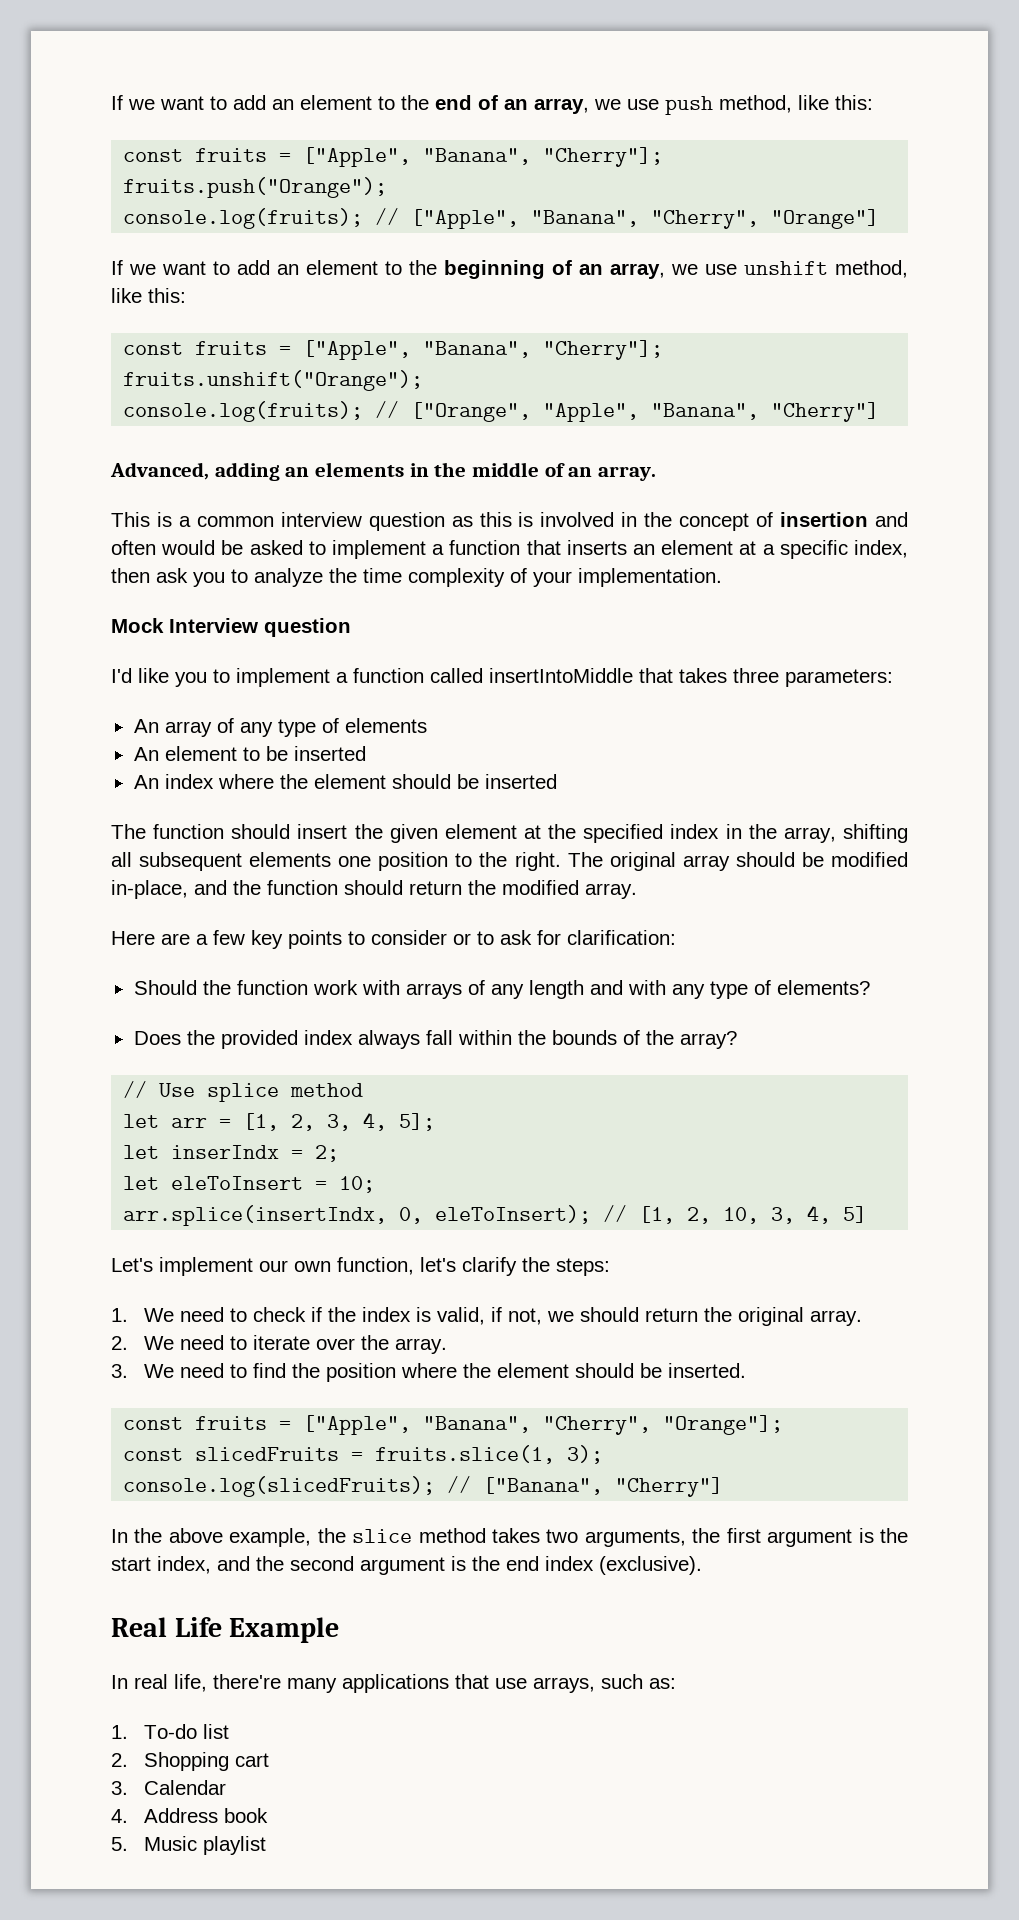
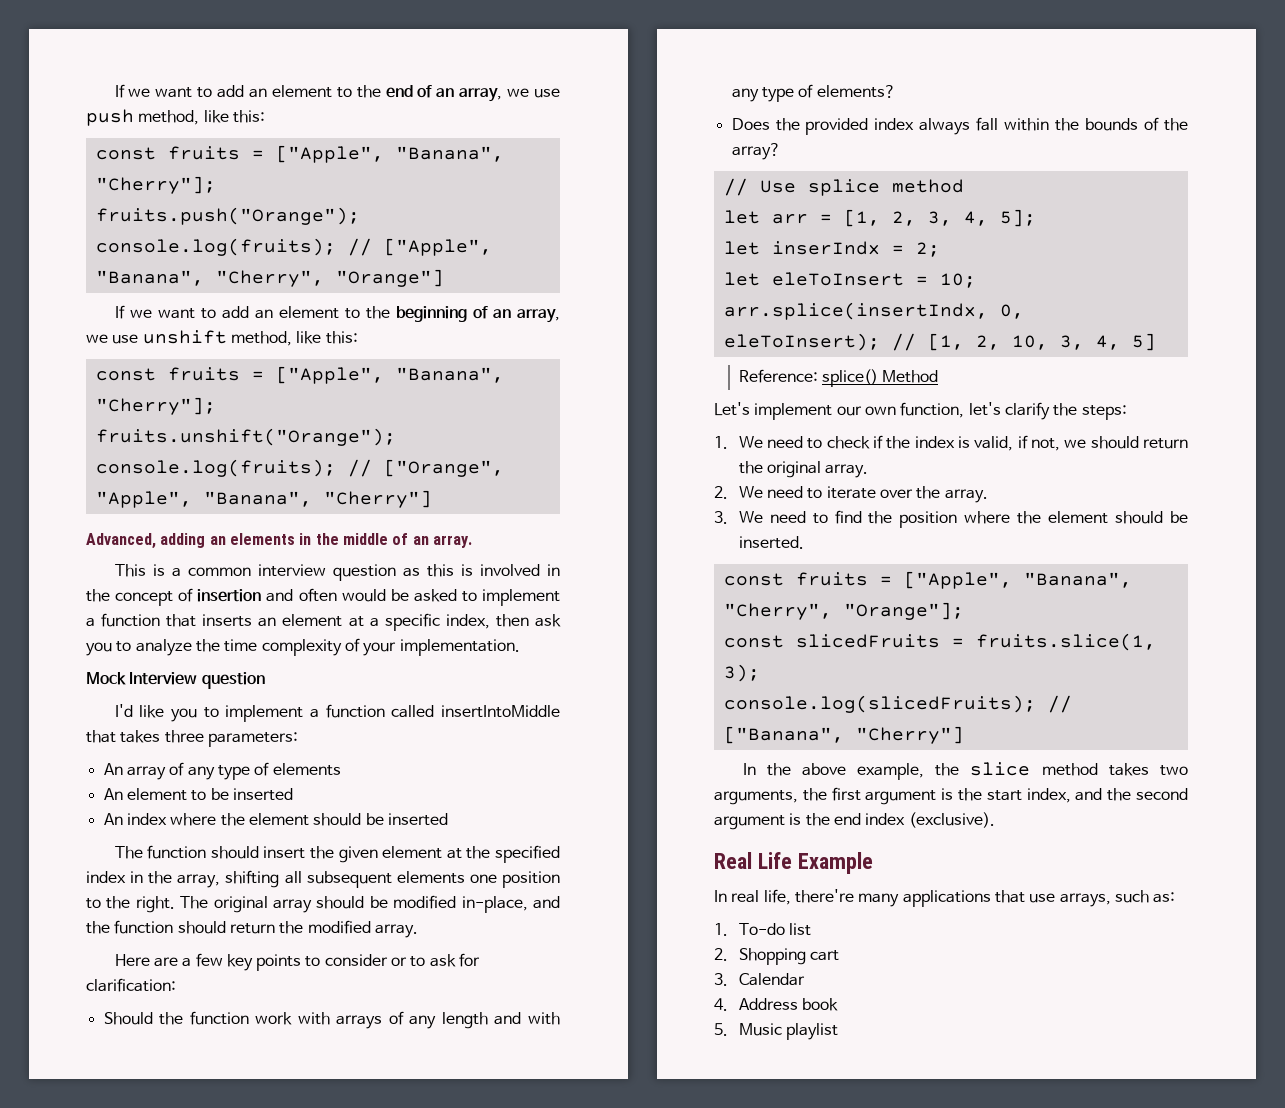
+ Reference: splice() Method

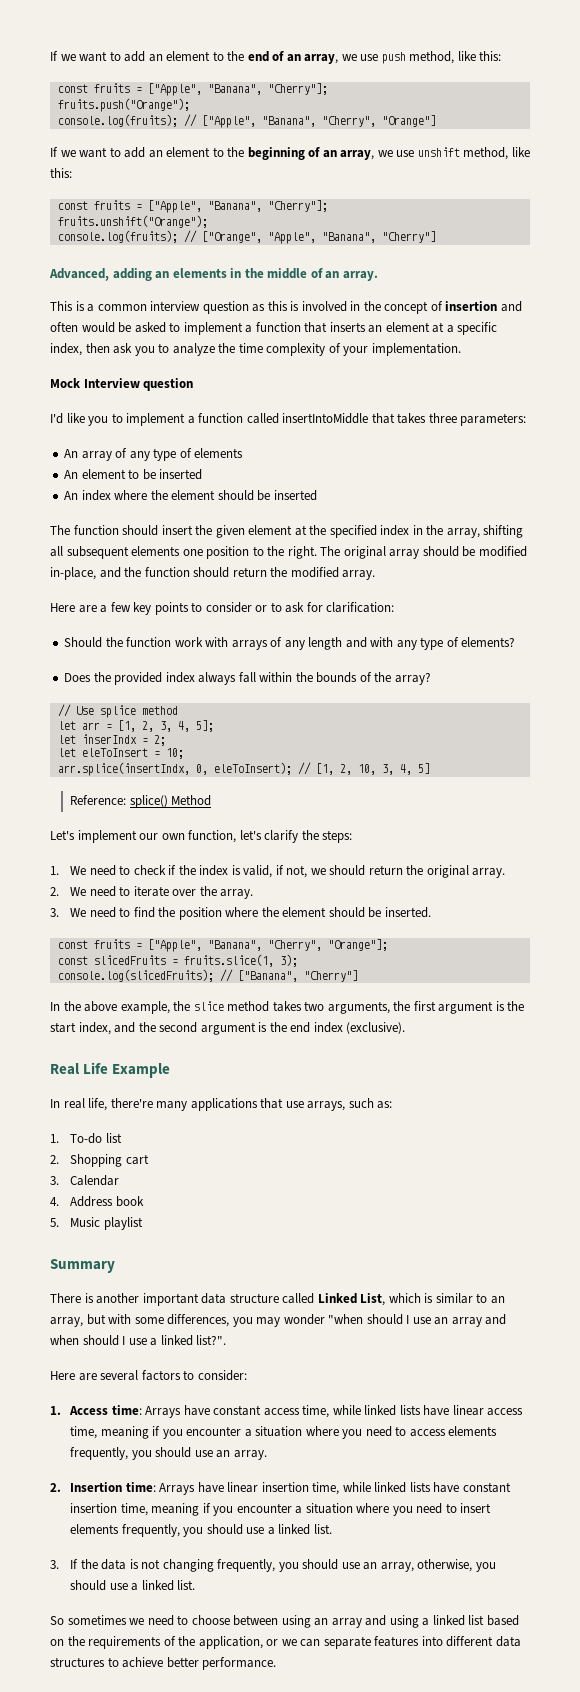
+ Summary
+ There is another important data structure called Linked List, which is similar to an array, but with some differences, you may wonder "when should I use an array and when should I use a linked list?".
+ Here are several factors to consider:
+ 1. Access time: Arrays have constant access time, while linked lists have linear access time, meaning if you encounter a situation where you need to access elements frequently, you should use an array.
+ 2. Insertion time: Arrays have linear insertion time, while linked lists have constant insertion time, meaning if you encounter a situation where you need to insert elements frequently, you should use a linked list.
+ 3. If the data is not changing frequently, you should use an array, otherwise, you should use a linked list.
+ So sometimes we need to choose between using an array and using a linked list based on the requirements of the application, or we can separate features into different data structures to achieve better performance.

